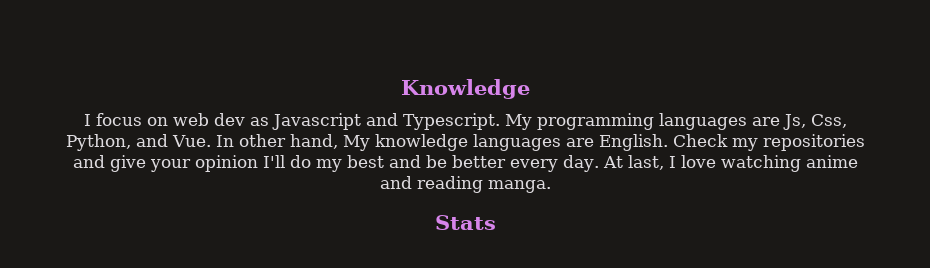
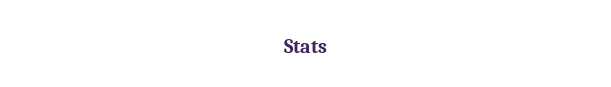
- Knowledge
- I focus on web dev as Javascript and Typescript. My programming languages are Js, Css, Python, and Vue. In other hand, My knowledge languages are English. Check my repositories and give your opinion I'll do my best and be better every day. At last, I love watching anime and reading manga.

